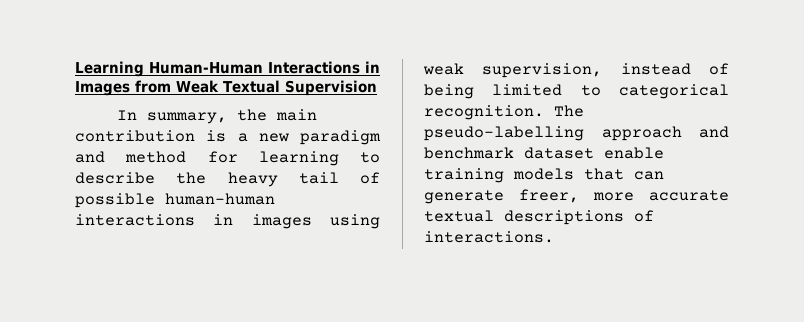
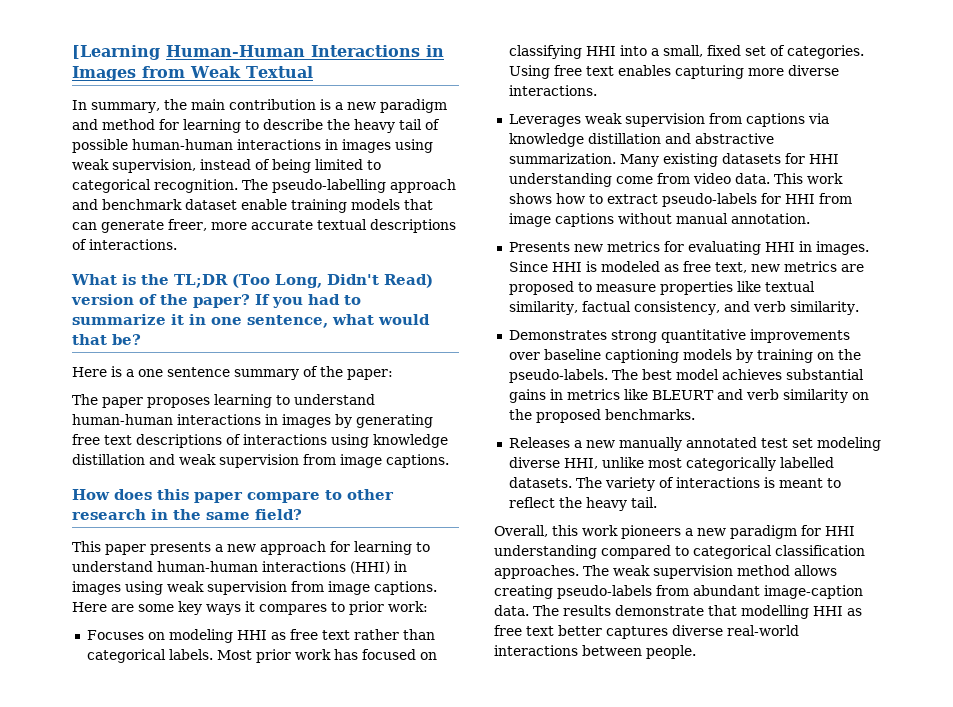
- Learning Human-Human Interactions in Images from Weak Textual Supervision
+ [Learning Human-Human Interactions in Images from Weak Textual
+ What is the TL;DR (Too Long, Didn't Read) version of the paper? If you had to summarize it in one sentence, what would that be?
+ Here is a one sentence summary of the paper:
+ The paper proposes learning to understand human-human interactions in images by generating free text descriptions of interactions using knowledge distillation and weak supervision from image captions.
+ How does this paper compare to other research in the same field?
+ This paper presents a new approach for learning to understand human-human interactions (HHI) in images using weak supervision from image captions. Here are some key ways it compares to prior work:
+ Focuses on modeling HHI as free text rather than categorical labels. Most prior work has focused on classifying HHI into a small, fixed set of categories. Using free text enables capturing more diverse interactions.
+ Leverages weak supervision from captions via knowledge distillation and abstractive summarization. Many existing datasets for HHI understanding come from video data. This work shows how to extract pseudo-labels for HHI from image captions without manual annotation.
+ Presents new metrics for evaluating HHI in images. Since HHI is modeled as free text, new metrics are proposed to measure properties like textual similarity, factual consistency, and verb similarity.
+ Demonstrates strong quantitative improvements over baseline captioning models by training on the pseudo-labels. The best model achieves substantial gains in metrics like BLEURT and verb similarity on the proposed benchmarks.
+ Releases a new manually annotated test set modeling diverse HHI, unlike most categorically labelled datasets. The variety of interactions is meant to reflect the heavy tail.
+ Overall, this work pioneers a new paradigm for HHI understanding compared to categorical classification approaches. The weak supervision method allows creating pseudo-labels from abundant image-caption data. The results demonstrate that modelling HHI as free text better captures diverse real-world interactions between people.

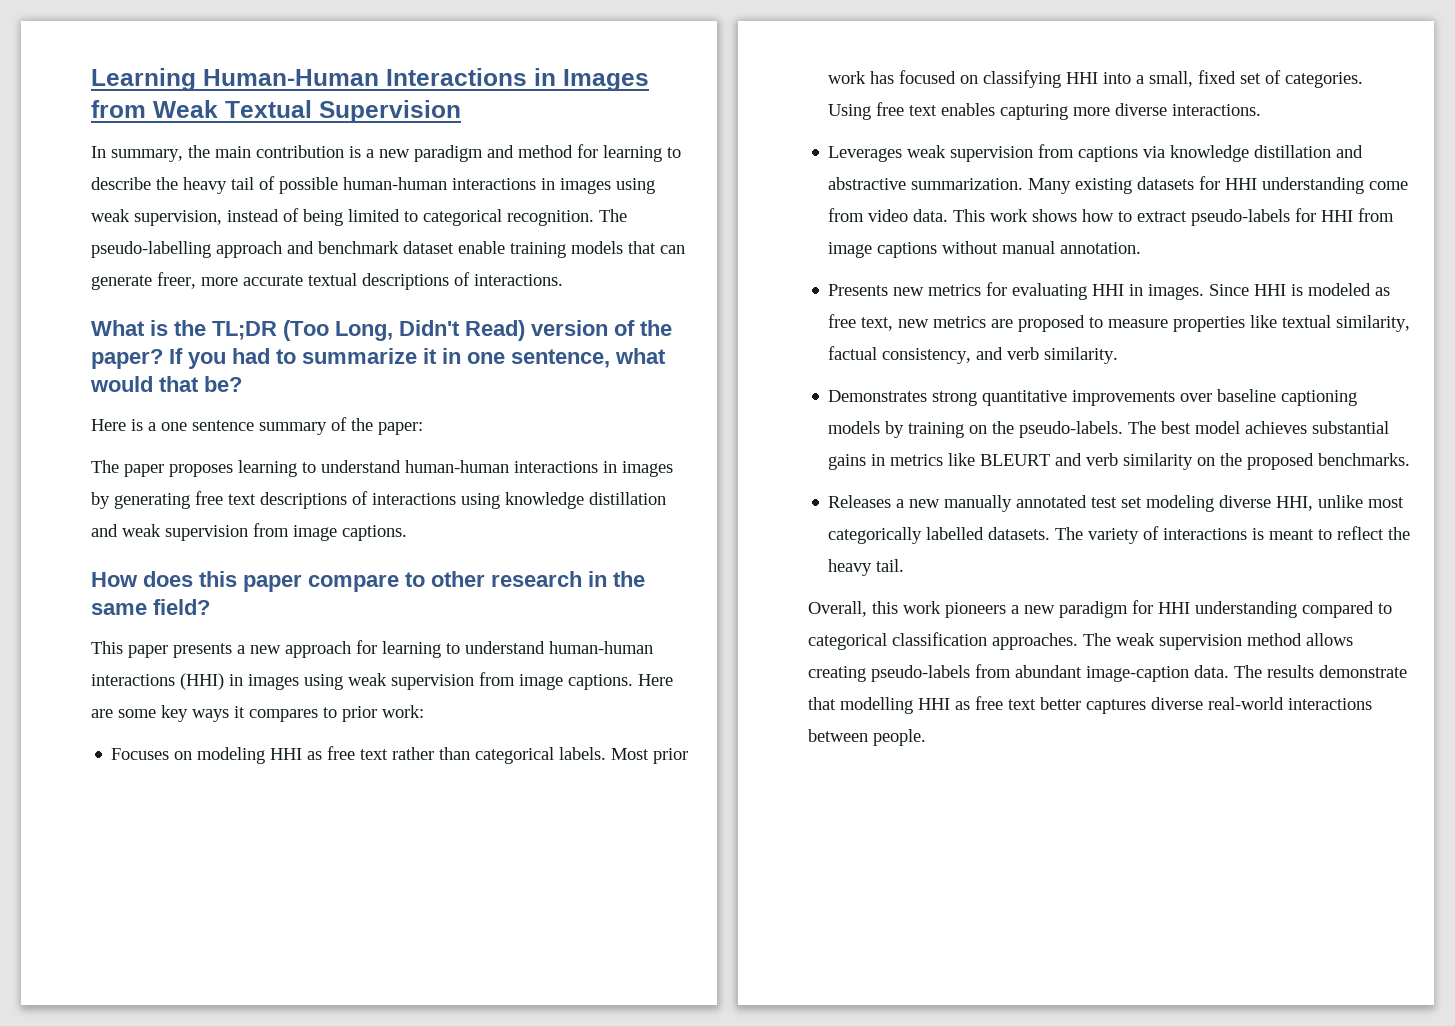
- [Learning Human-Human Interactions in Images from Weak Textual
+ Learning Human-Human Interactions in Images from Weak Textual Supervision

